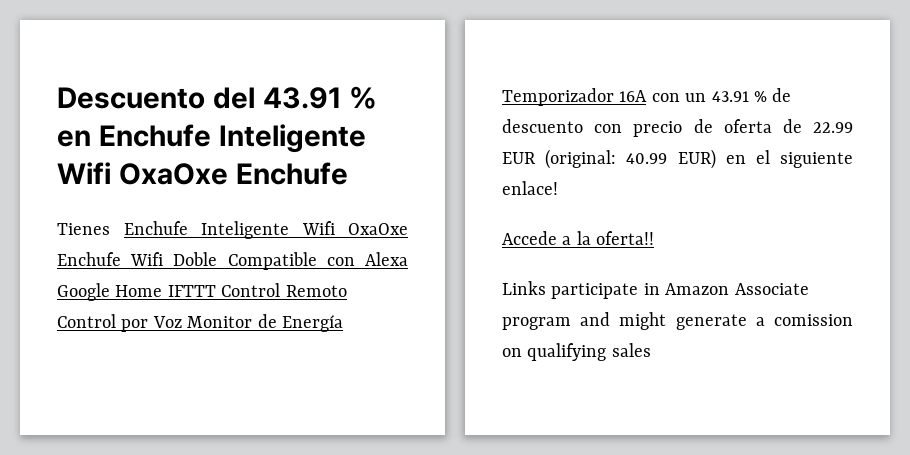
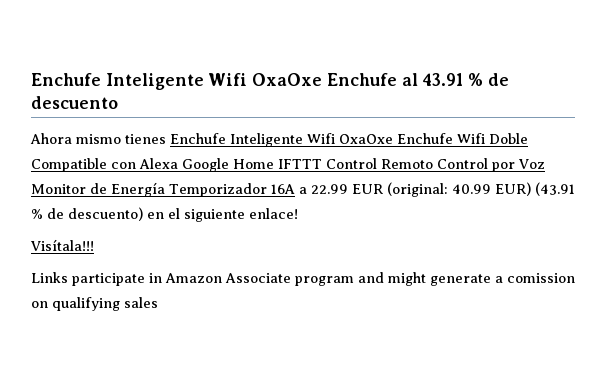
- Descuento del 43.91 % en Enchufe Inteligente Wifi OxaOxe Enchufe
- Tienes Enchufe Inteligente Wifi OxaOxe Enchufe Wifi Doble Compatible con Alexa Google Home IFTTT Control Remoto Control por Voz Monitor de Energía Temporizador 16A con un 43.91 % de descuento con precio de oferta de 22.99 EUR (original: 40.99 EUR) en el siguiente enlace!
+ Enchufe Inteligente Wifi OxaOxe Enchufe al 43.91 % de descuento
+ Ahora mismo tienes Enchufe Inteligente Wifi OxaOxe Enchufe Wifi Doble Compatible con Alexa Google Home IFTTT Control Remoto Control por Voz Monitor de Energía Temporizador 16A a 22.99 EUR (original: 40.99 EUR) (43.91 % de descuento) en el siguiente enlace!
- Accede a la oferta!!
+ Visítala!!!

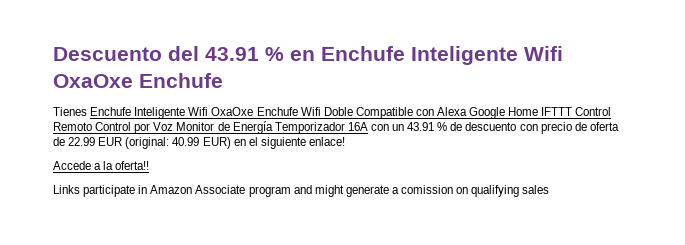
- Enchufe Inteligente Wifi OxaOxe Enchufe al 43.91 % de descuento
- Ahora mismo tienes Enchufe Inteligente Wifi OxaOxe Enchufe Wifi Doble Compatible con Alexa Google Home IFTTT Control Remoto Control por Voz Monitor de Energía Temporizador 16A a 22.99 EUR (original: 40.99 EUR) (43.91 % de descuento) en el siguiente enlace!
+ Descuento del 43.91 % en Enchufe Inteligente Wifi OxaOxe Enchufe
+ Tienes Enchufe Inteligente Wifi OxaOxe Enchufe Wifi Doble Compatible con Alexa Google Home IFTTT Control Remoto Control por Voz Monitor de Energía Temporizador 16A con un 43.91 % de descuento con precio de oferta de 22.99 EUR (original: 40.99 EUR) en el siguiente enlace!
- Visítala!!!
+ Accede a la oferta!!

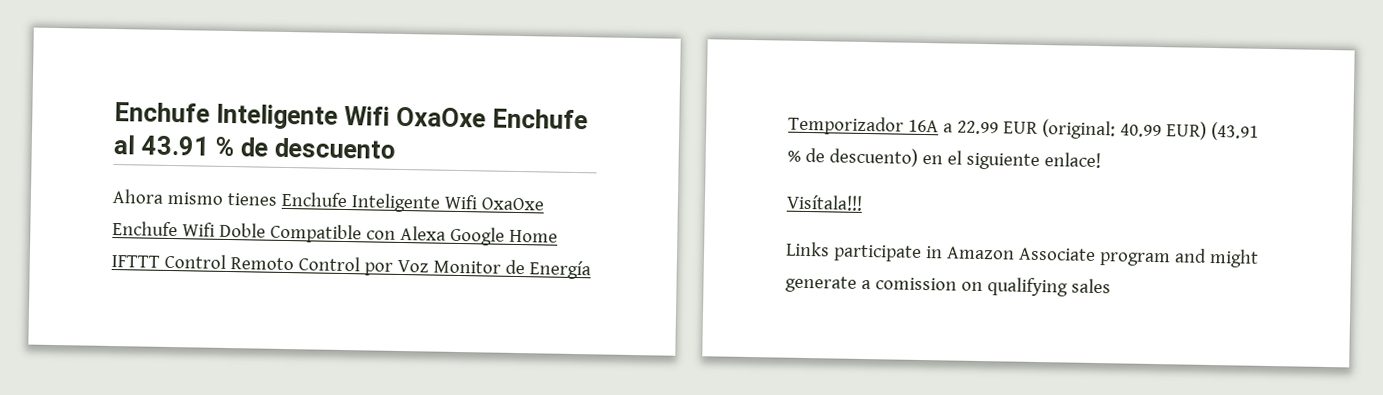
- Descuento del 43.91 % en Enchufe Inteligente Wifi OxaOxe Enchufe
- Tienes Enchufe Inteligente Wifi OxaOxe Enchufe Wifi Doble Compatible con Alexa Google Home IFTTT Control Remoto Control por Voz Monitor de Energía Temporizador 16A con un 43.91 % de descuento con precio de oferta de 22.99 EUR (original: 40.99 EUR) en el siguiente enlace!
+ Enchufe Inteligente Wifi OxaOxe Enchufe al 43.91 % de descuento
+ Ahora mismo tienes Enchufe Inteligente Wifi OxaOxe Enchufe Wifi Doble Compatible con Alexa Google Home IFTTT Control Remoto Control por Voz Monitor de Energía Temporizador 16A a 22.99 EUR (original: 40.99 EUR) (43.91 % de descuento) en el siguiente enlace!
- Accede a la oferta!!
+ Visítala!!!

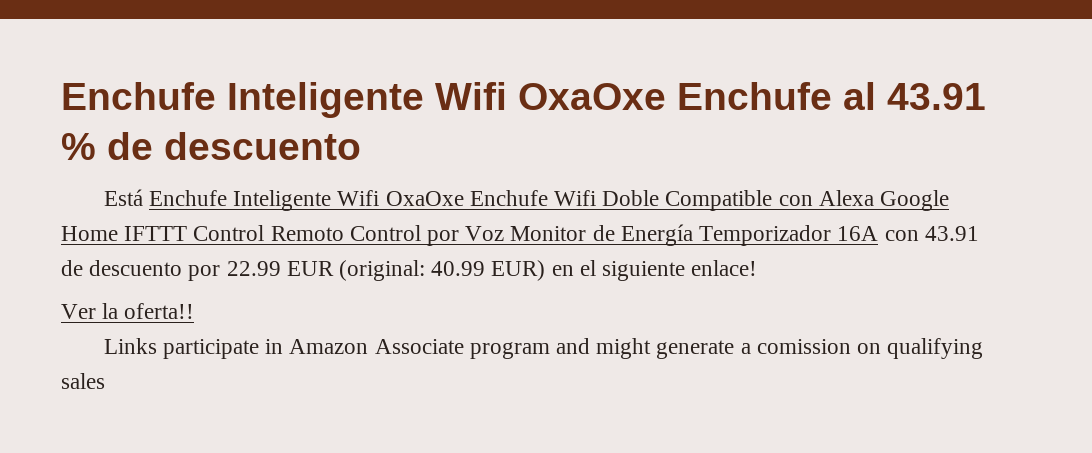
- Ahora mismo tienes Enchufe Inteligente Wifi OxaOxe Enchufe Wifi Doble Compatible con Alexa Google Home IFTTT Control Remoto Control por Voz Monitor de Energía Temporizador 16A a 22.99 EUR (original: 40.99 EUR) (43.91 % de descuento) en el siguiente enlace!
+ Está Enchufe Inteligente Wifi OxaOxe Enchufe Wifi Doble Compatible con Alexa Google Home IFTTT Control Remoto Control por Voz Monitor de Energía Temporizador 16A con 43.91 de descuento por 22.99 EUR (original: 40.99 EUR) en el siguiente enlace!
- Visítala!!!
+ Ver la oferta!!

